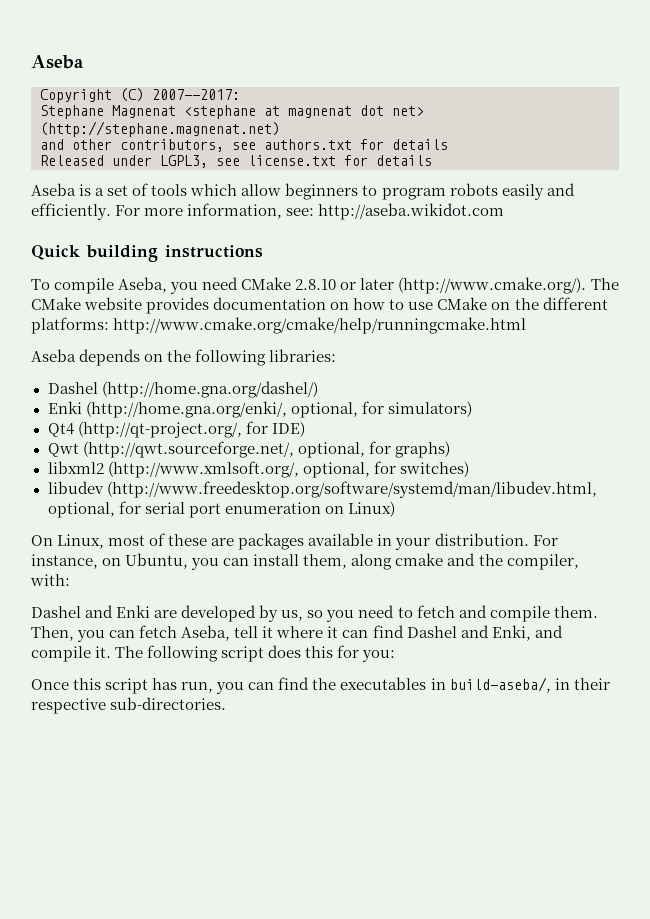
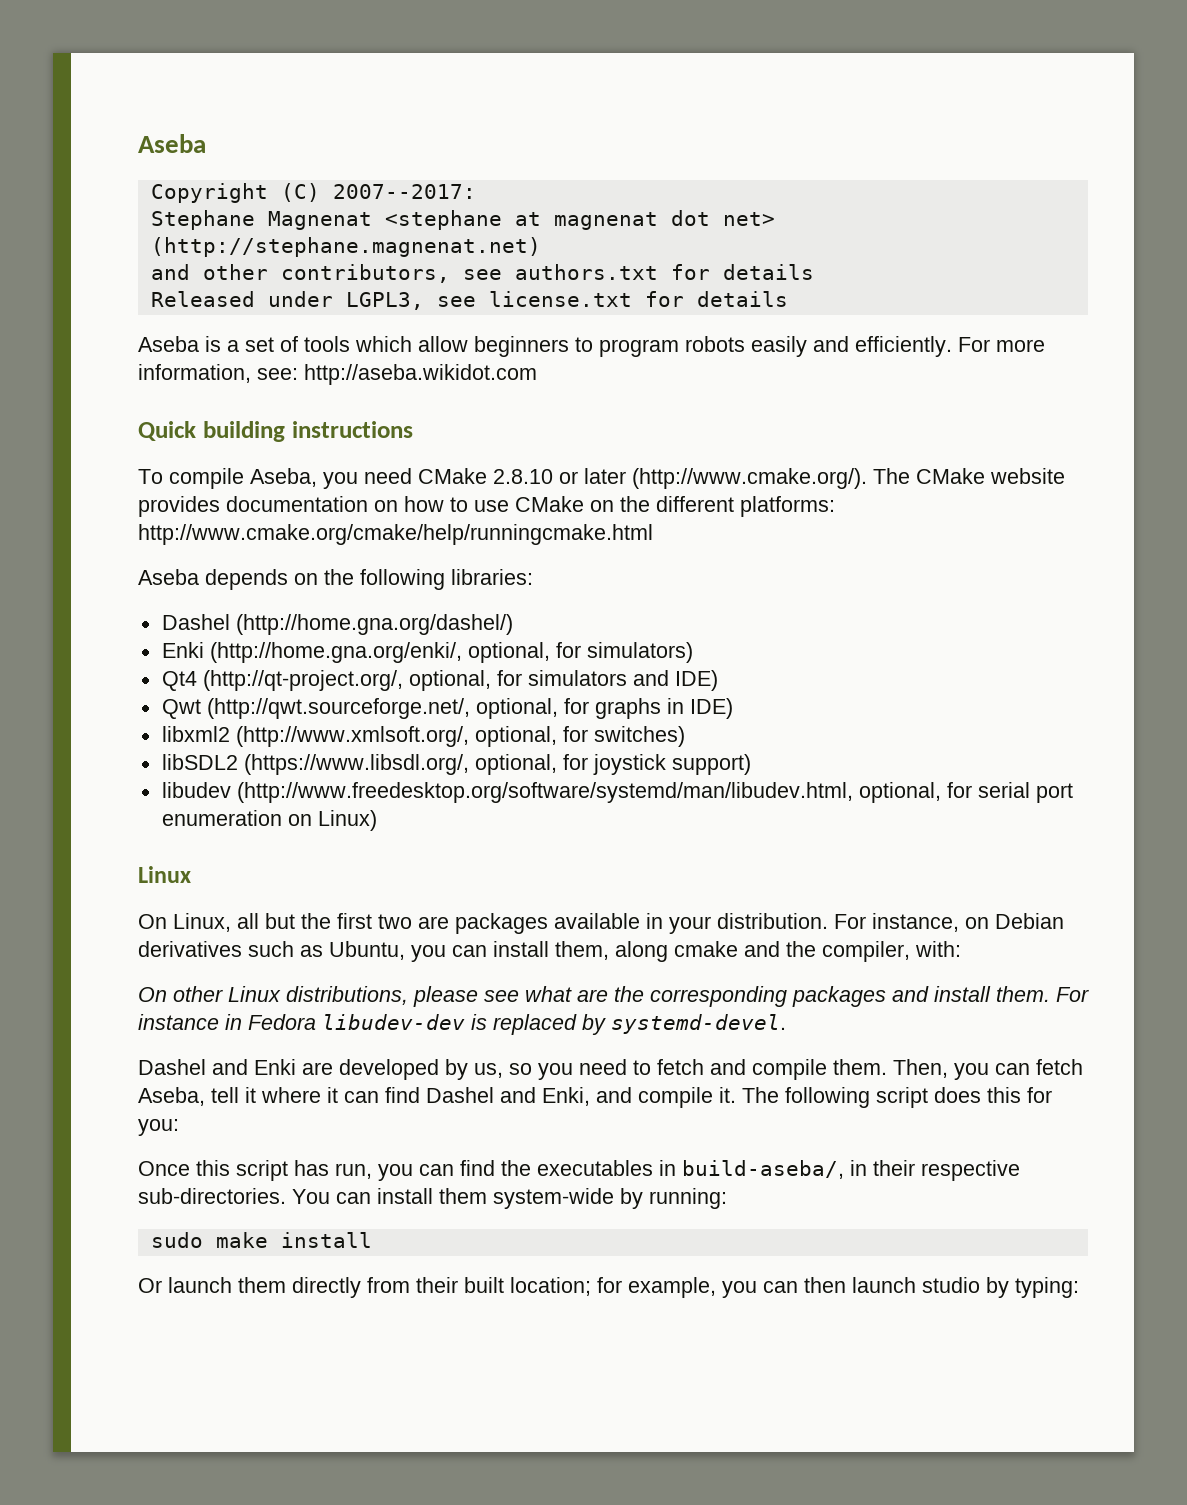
- Qt4 (http://qt-project.org/, for IDE)
+ Qt4 (http://qt-project.org/, optional, for simulators and IDE)
- Qwt (http://qwt.sourceforge.net/, optional, for graphs)
+ Qwt (http://qwt.sourceforge.net/, optional, for graphs in IDE)
+ libSDL2 (https://www.libsdl.org/, optional, for joystick support)
  libudev (http://www.freedesktop.org/software/systemd/man/libudev.html, optional, for serial port enumeration on Linux)
+ Linux
- On Linux, most of these are packages available in your distribution.
+ On Linux, all but the first two are packages available in your distribution.
- For instance, on Ubuntu, you can install them, along cmake and the compiler, with:
+ For instance, on Debian derivatives such as Ubuntu, you can install them, along cmake and the compiler, with:
+ On other Linux distributions, please see what are the corresponding packages and install them. For instance in Fedora libudev-dev is replaced by systemd-devel.
+ You can install them system-wide by running:
+ sudo make install
+ Or launch them directly from their built location; for example, you can then launch studio by typing:

